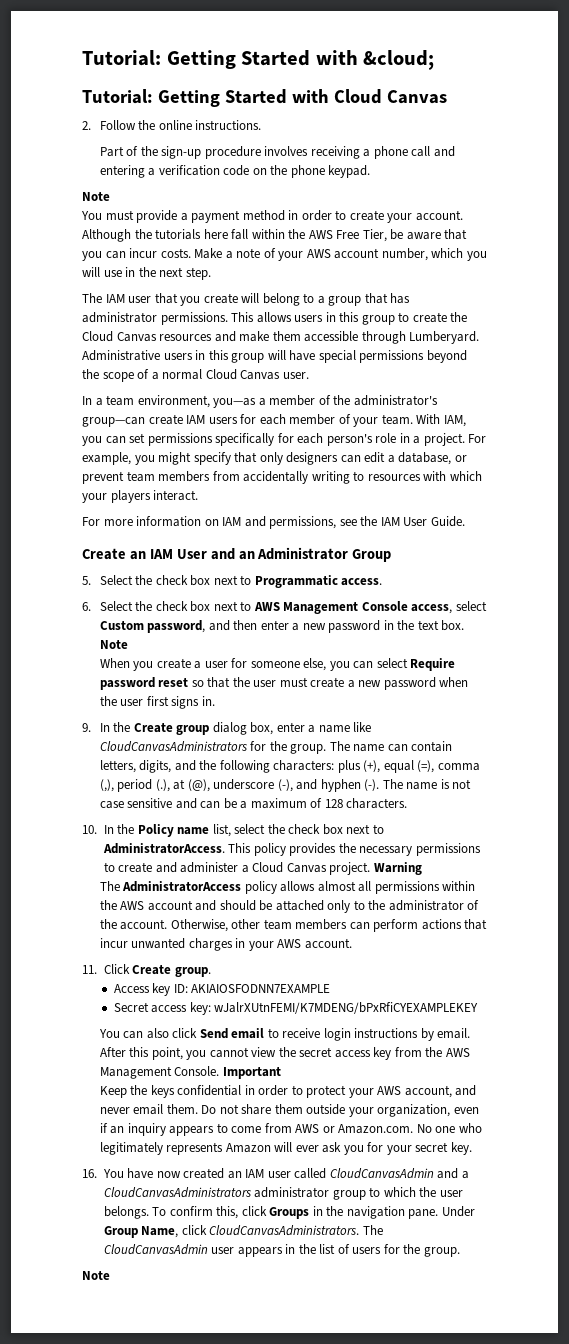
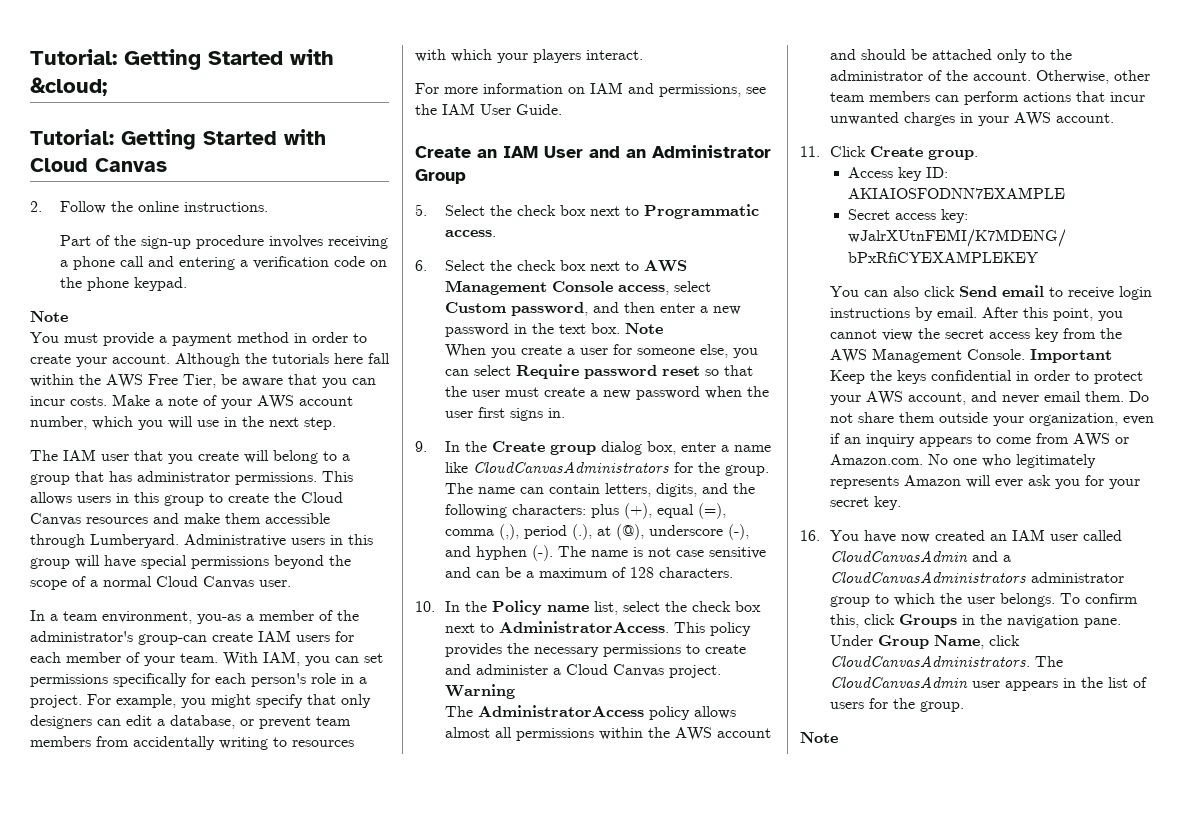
- In a team environment, you—as a member of the administrator's group—can create IAM users for each member of your team.
+ In a team environment, you-as a member of the administrator's group-can create IAM users for each member of your team.

